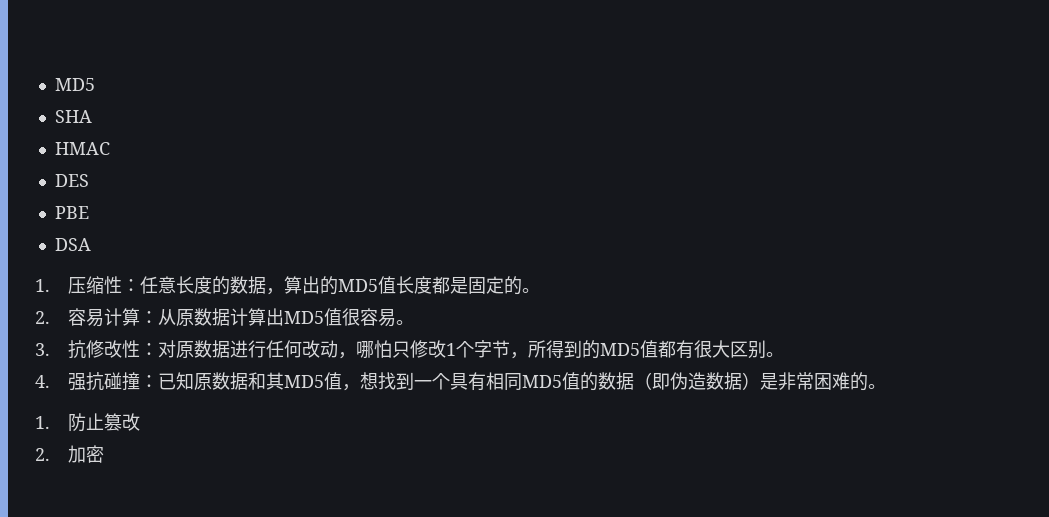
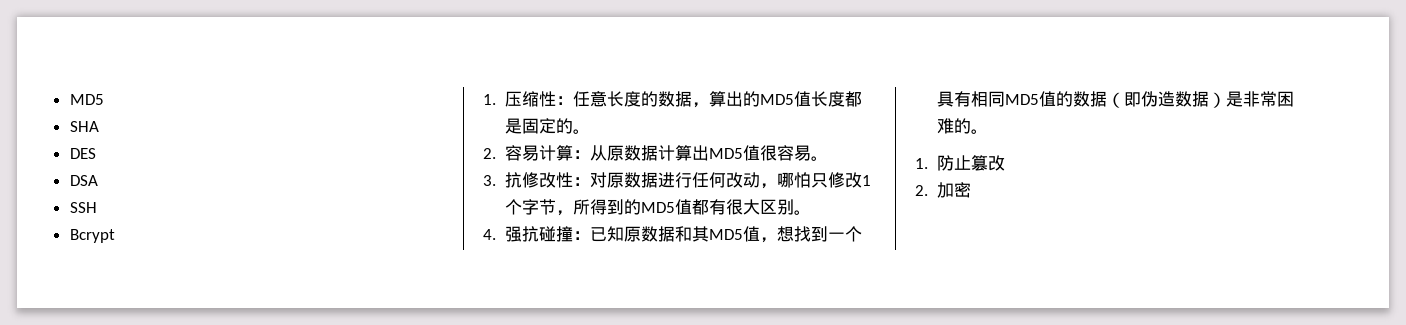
- HMAC
- PBE
  DSA
+ SSH
+ Bcrypt

